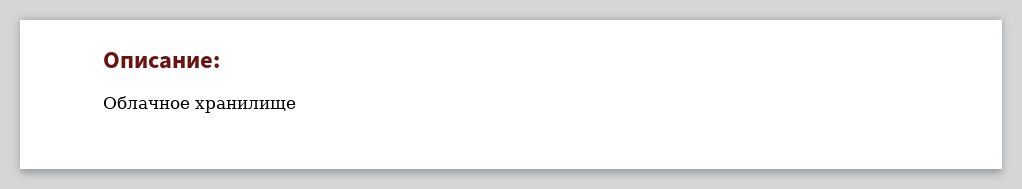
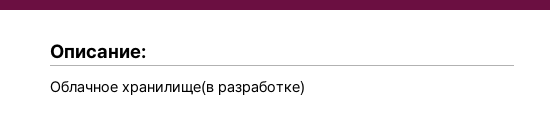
- Облачное хранилище
+ Облачное хранилище(в разработке)

